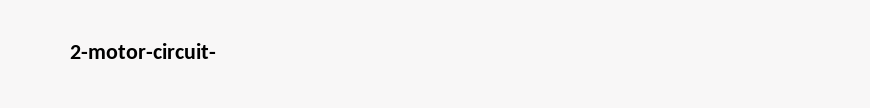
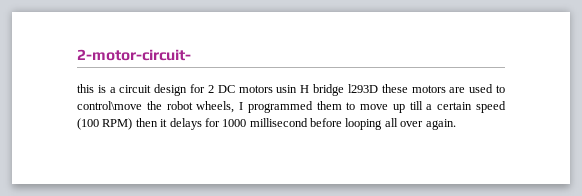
+ this is a circuit design for 2 DC motors usin H bridge l293D these motors are used to control\move the robot wheels, I programmed them to move up till a certain speed (100 RPM) then it delays for 1000 millisecond before looping all over again.

